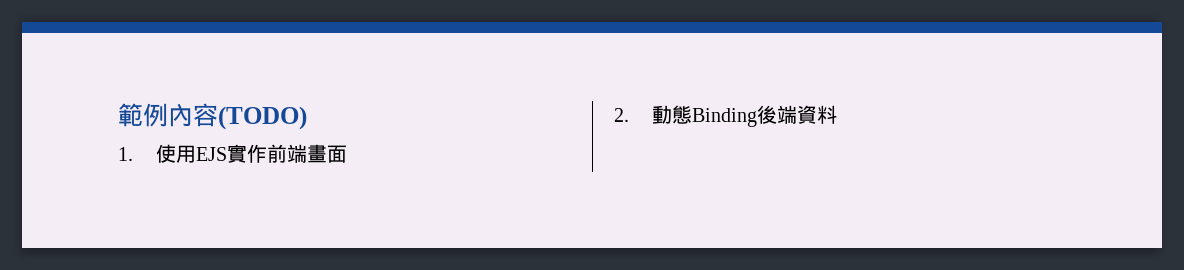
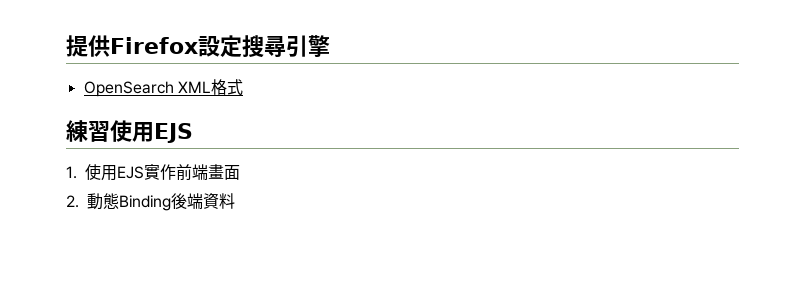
- 範例內容(TODO)
+ 提供Firefox設定搜尋引擎
+ OpenSearch XML格式
+ 練習使用EJS

